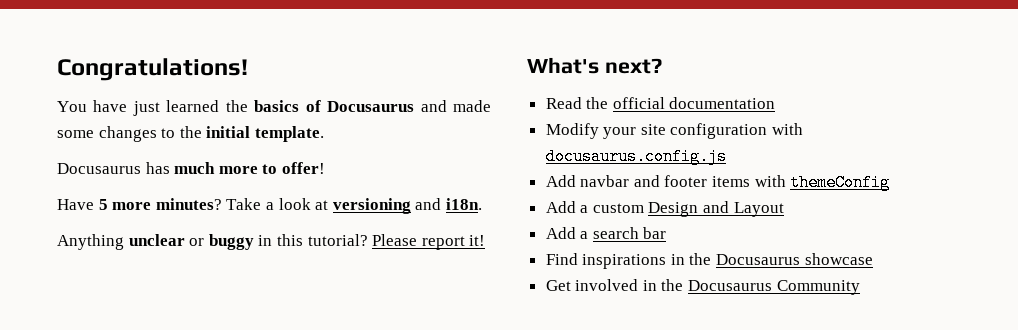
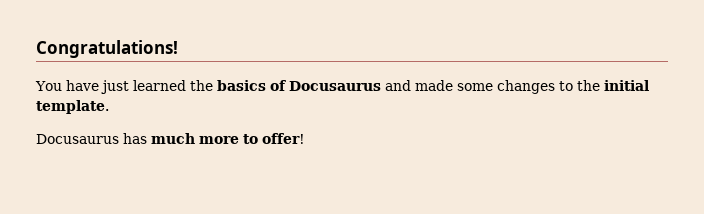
- Have 5 more minutes? Take a look at versioning and i18n.
- Anything unclear or buggy in this tutorial? Please report it!
- What's next?
- Read the official documentation
- Modify your site configuration with docusaurus.config.js
- Add navbar and footer items with themeConfig
- Add a custom Design and Layout
- Add a search bar
- Find inspirations in the Docusaurus showcase
- Get involved in the Docusaurus Community

